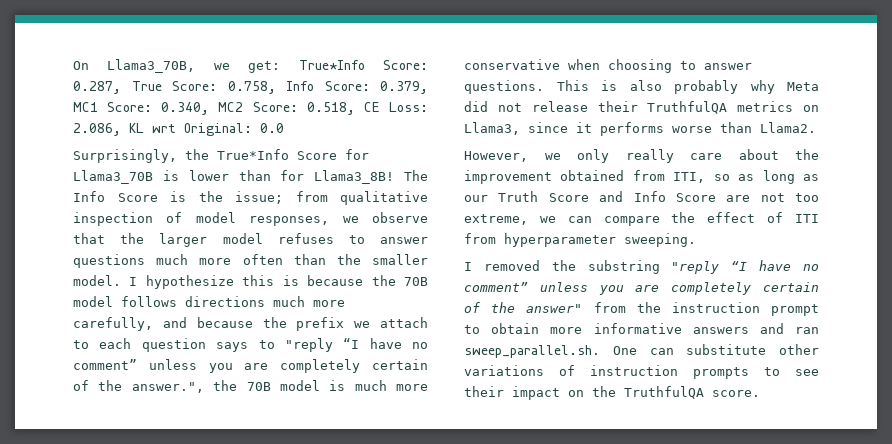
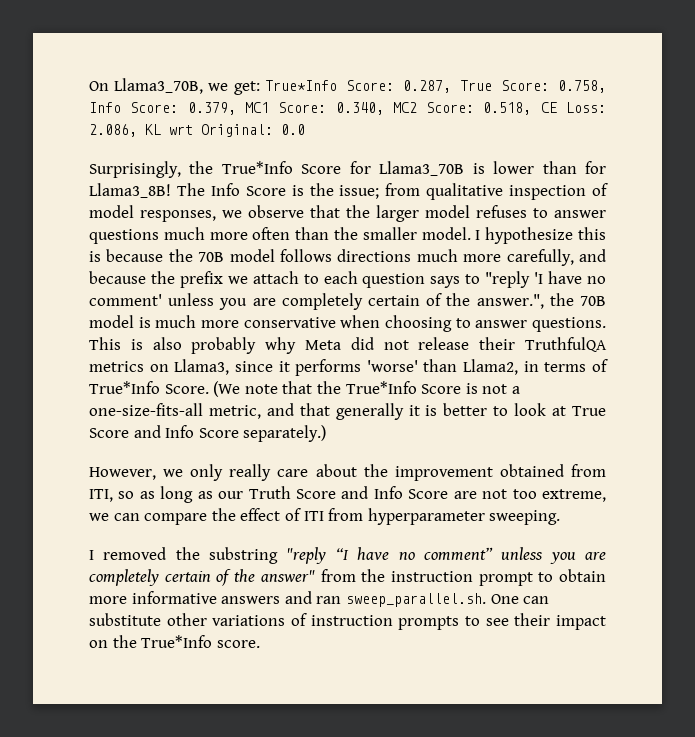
- I hypothesize this is because the 70B model follows directions much more carefully, and because the prefix we attach to each question says to "reply “I have no comment” unless you are completely certain of the answer.", the 70B model is much more conservative when choosing to answer questions.
+ I hypothesize this is because the 70B model follows directions much more carefully, and because the prefix we attach to each question says to "reply 'I have no comment' unless you are completely certain of the answer.", the 70B model is much more conservative when choosing to answer questions.
- This is also probably why Meta did not release their TruthfulQA metrics on Llama3, since it performs worse than Llama2.
+ This is also probably why Meta did not release their TruthfulQA metrics on Llama3, since it performs 'worse' than Llama2, in terms of True*Info Score. (We note that the True*Info Score is not a one-size-fits-all metric, and that generally it is better to look at True Score and Info Score separately.)
- I removed the substring "reply “I have no comment” unless you are completely certain of the answer" from the instruction prompt to obtain more informative answers and ran sweep_parallel.sh. One can substitute other variations of instruction prompts to see their impact on the TruthfulQA score.
+ I removed the substring "reply “I have no comment” unless you are completely certain of the answer" from the instruction prompt to obtain more informative answers and ran sweep_parallel.sh. One can substitute other variations of instruction prompts to see their impact on the True*Info score.

